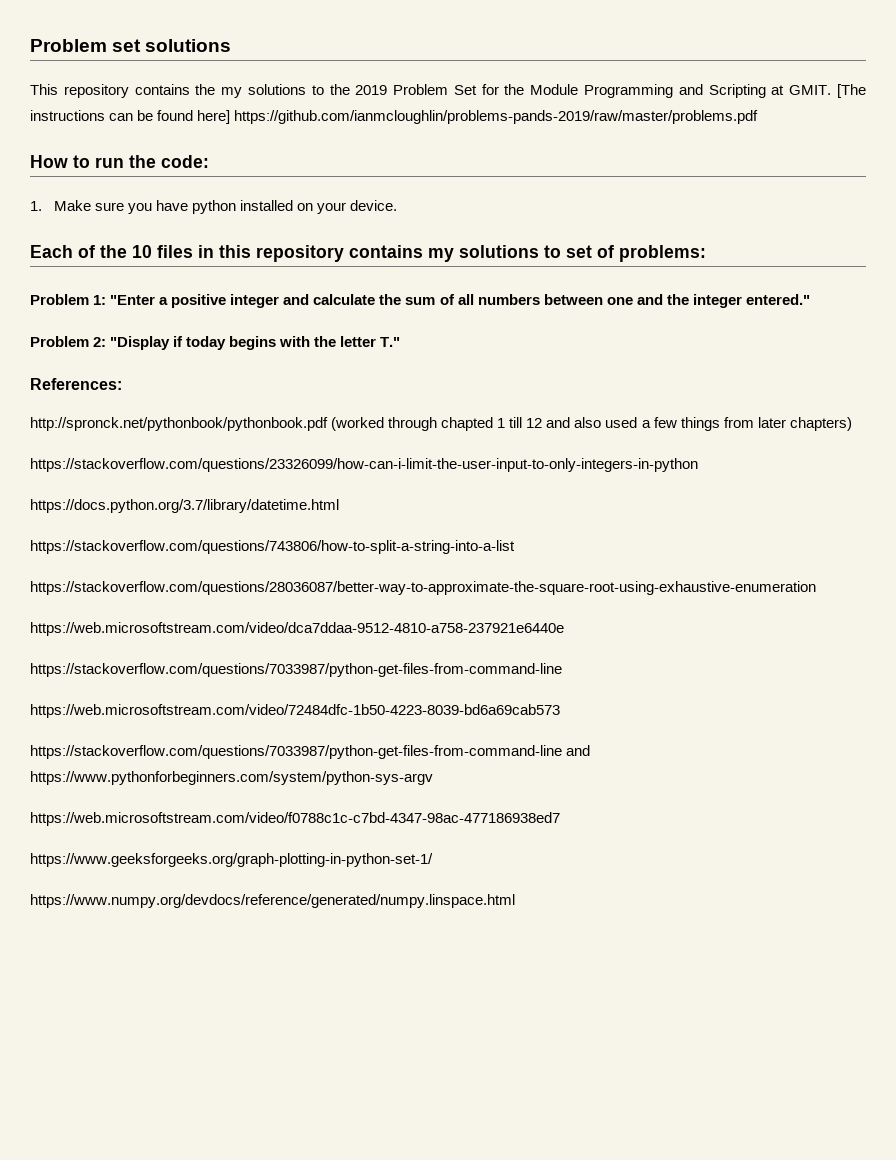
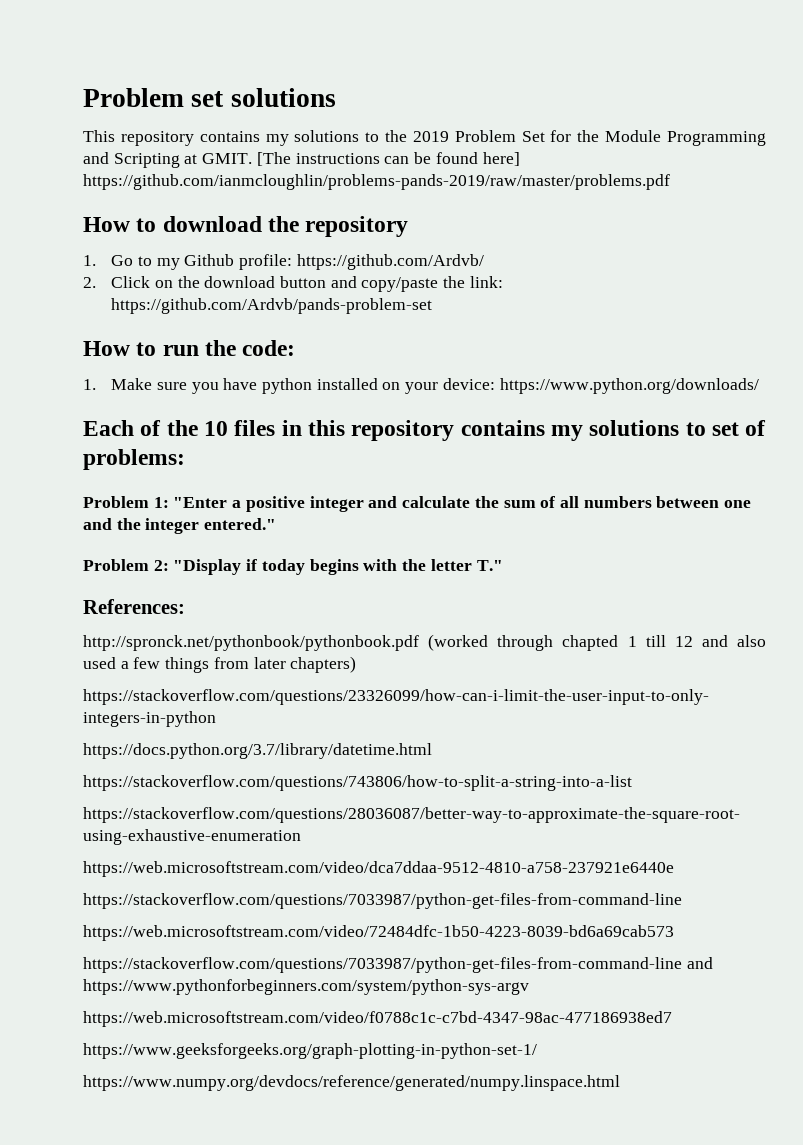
- This repository contains the my solutions to the 2019 Problem Set for the Module Programming and Scripting at GMIT.
+ This repository contains my solutions to the 2019 Problem Set for the Module Programming and Scripting at GMIT.
+ How to download the repository
+ 1. Go to my Github profile: https://github.com/Ardvb/
+ 2. Click on the download button and copy/paste the link: https://github.com/Ardvb/pands-problem-set
- 1. Make sure you have python installed on your device.
+ 1. Make sure you have python installed on your device: https://www.python.org/downloads/

